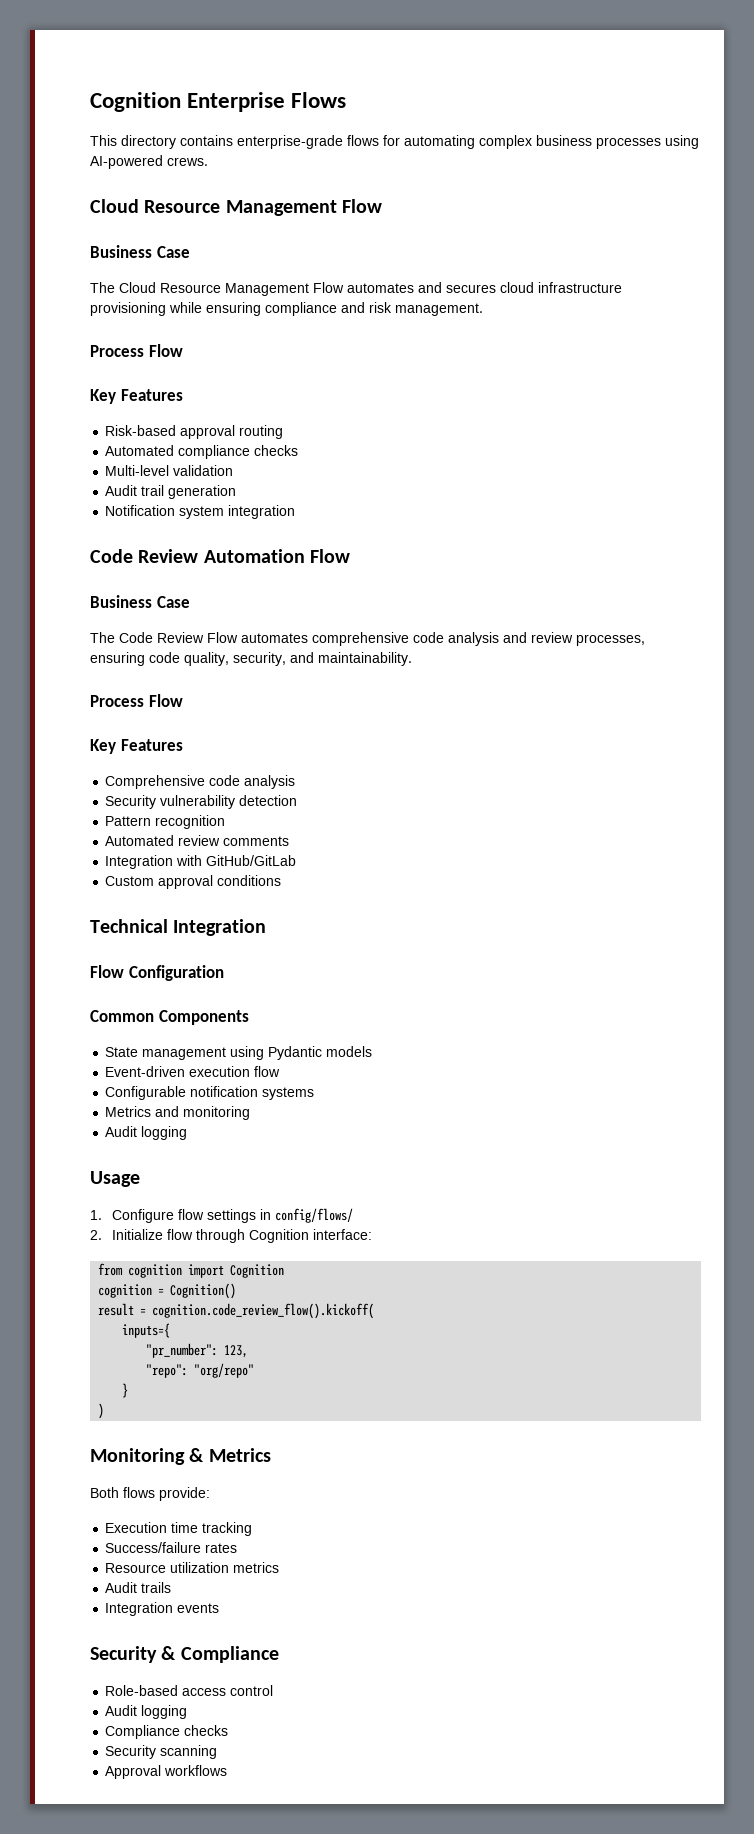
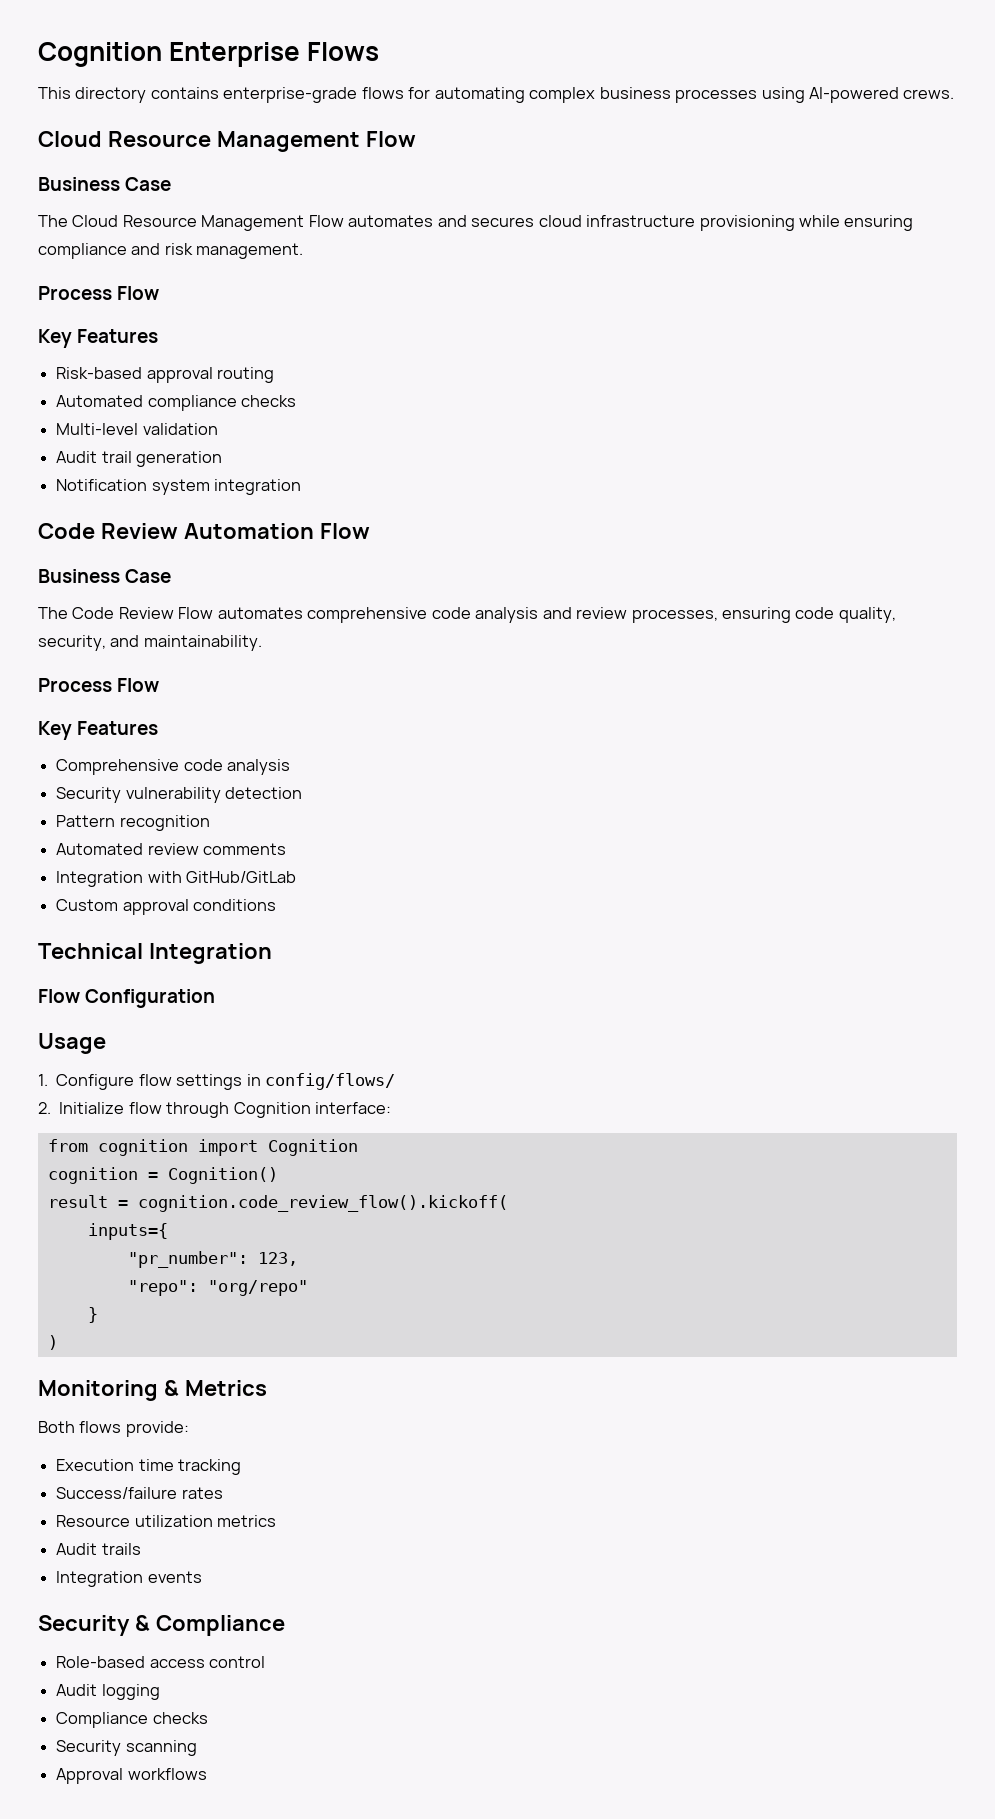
- Common Components
- State management using Pydantic models
- Event-driven execution flow
- Configurable notification systems
- Metrics and monitoring
- Audit logging

